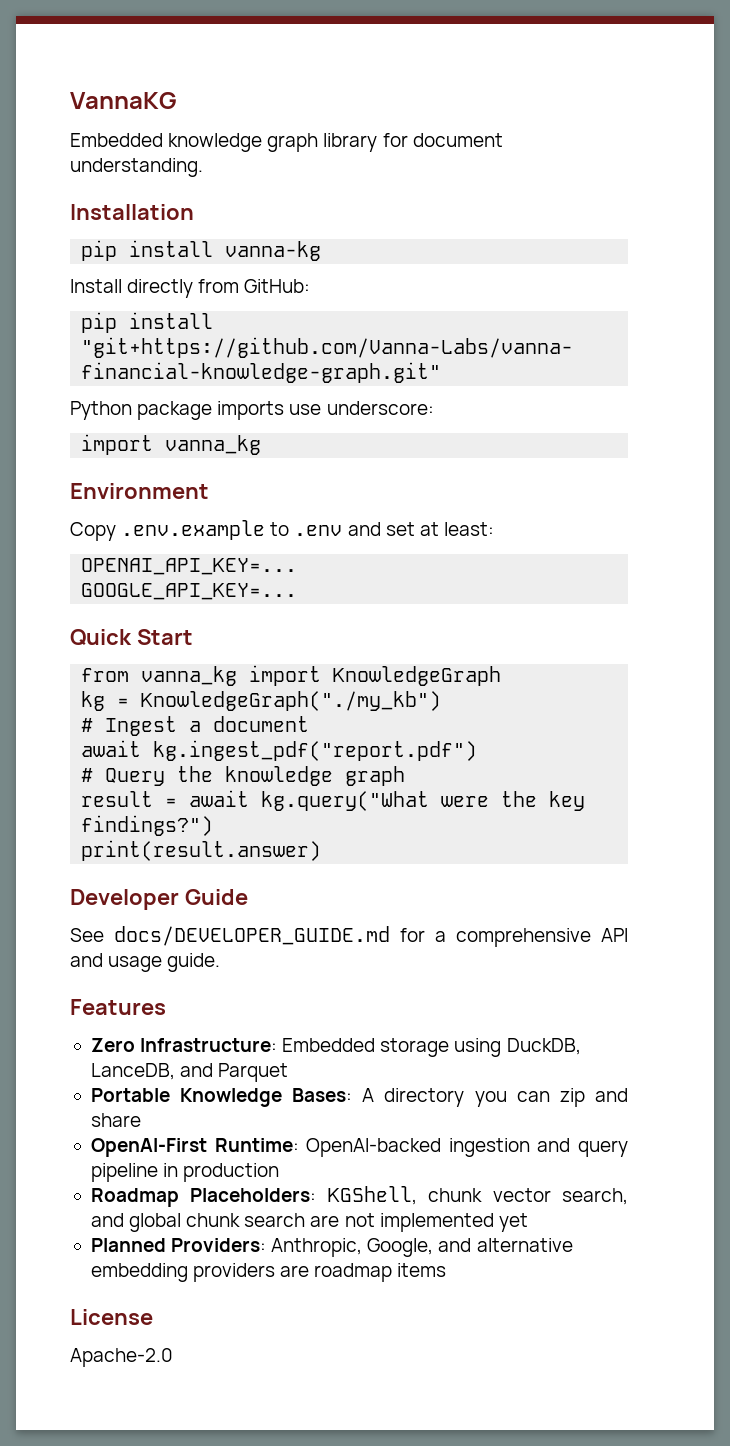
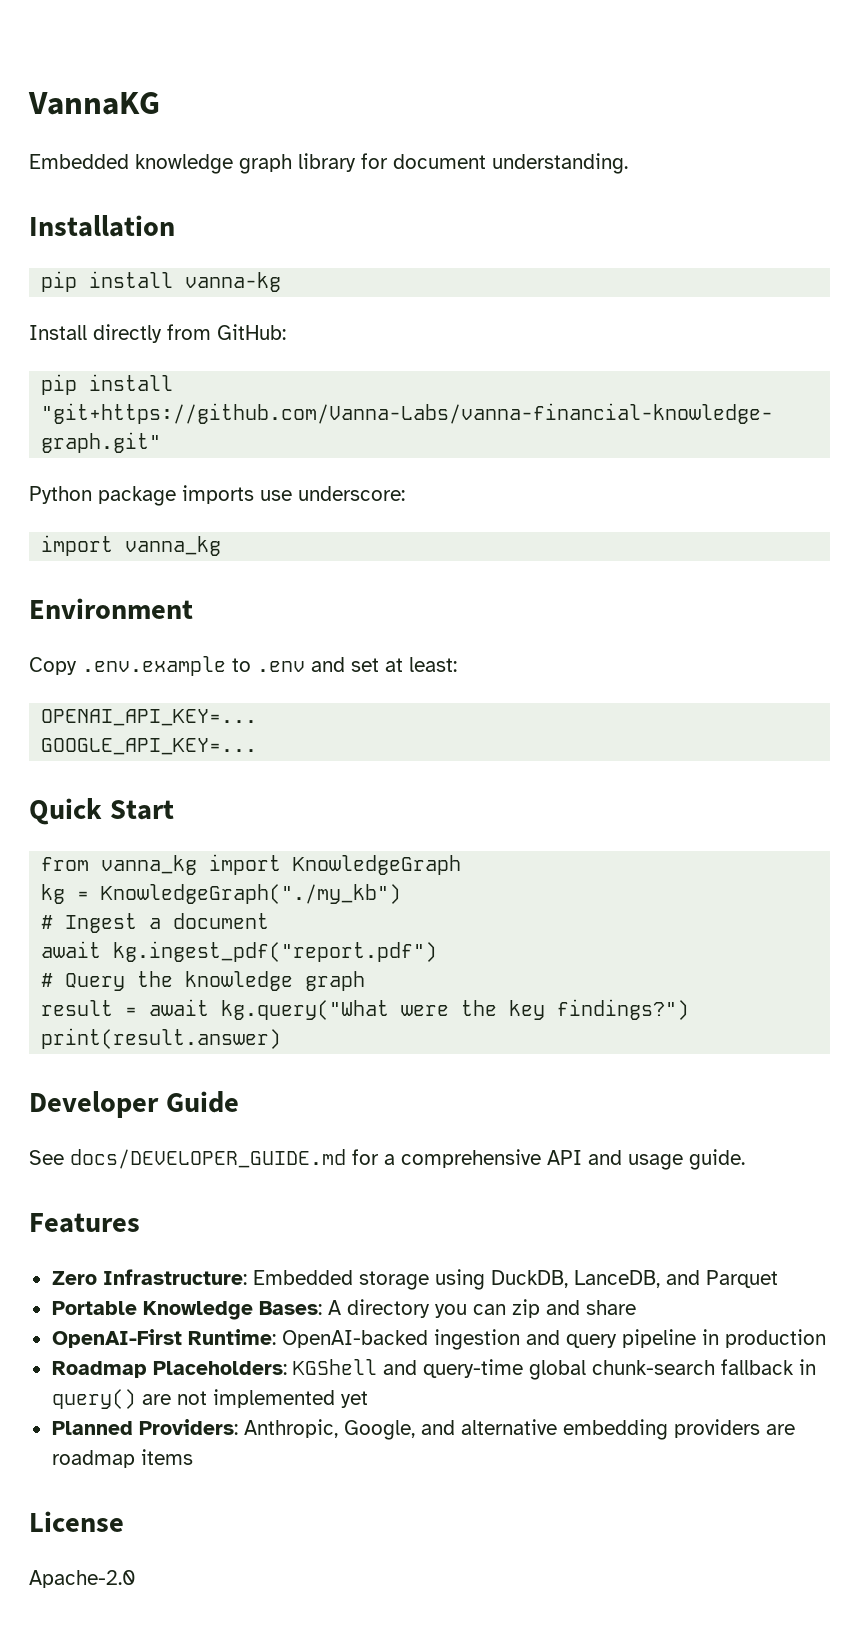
- Roadmap Placeholders: KGShell, chunk vector search, and global chunk search are not implemented yet
+ Roadmap Placeholders: KGShell and query-time global chunk-search fallback in query() are not implemented yet

